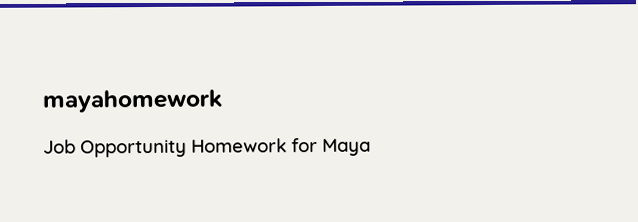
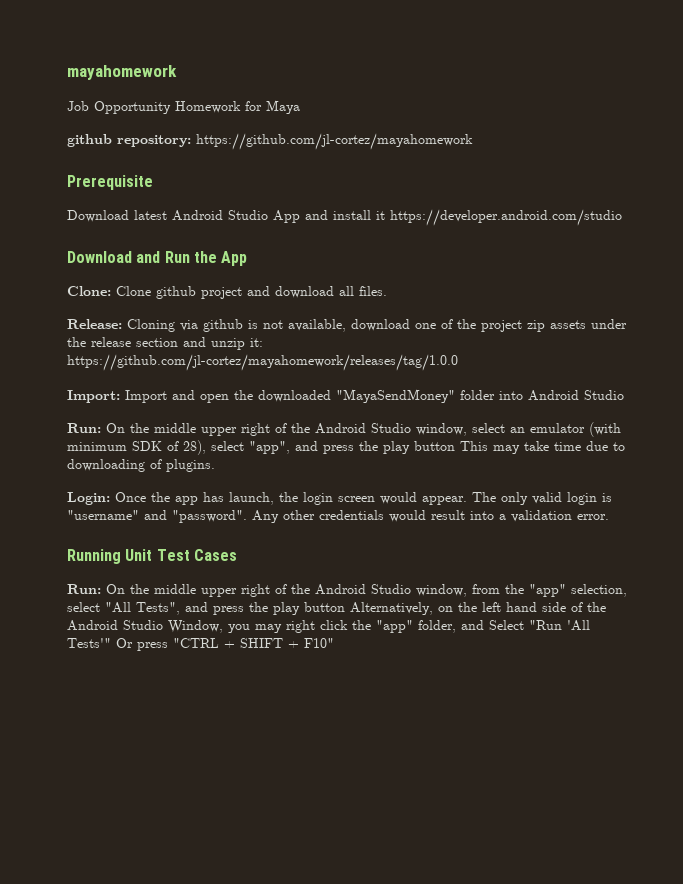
+ github repository: https://github.com/jl-cortez/mayahomework
+ Prerequisite
+ Download latest Android Studio App and install it https://developer.android.com/studio
+ Download and Run the App
+ Clone: Clone github project and download all files.
+ Release: Cloning via github is not available, download one of the project zip assets under the release section and unzip it: https://github.com/jl-cortez/mayahomework/releases/tag/1.0.0
+ Import: Import and open the downloaded "MayaSendMoney" folder into Android Studio
+ Run: On the middle upper right of the Android Studio window, select an emulator (with minimum SDK of 28), select "app", and press the play button This may take time due to downloading of plugins.
+ Login: Once the app has launch, the login screen would appear. The only valid login is "username" and "password". Any other credentials would result into a validation error.
+ Running Unit Test Cases
+ Run: On the middle upper right of the Android Studio window, from the "app" selection, select "All Tests", and press the play button Alternatively, on the left hand side of the Android Studio Window, you may right click the "app" folder, and Select "Run 'All Tests'" Or press "CTRL + SHIFT + F10"

